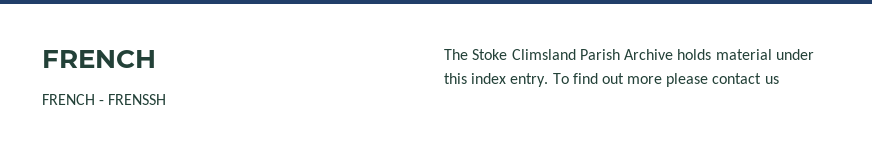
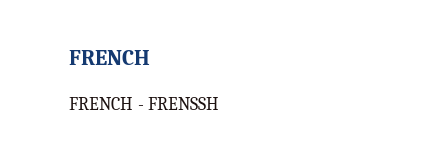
- The Stoke Climsland Parish Archive holds material under this index entry. To find out more please contact us

